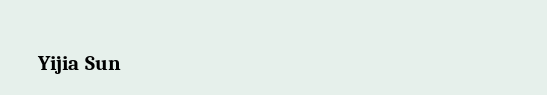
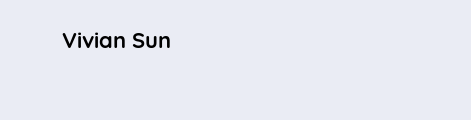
- Yijia Sun
+ Vivian Sun

